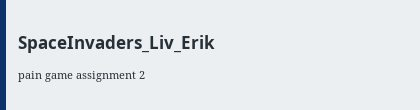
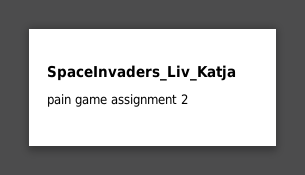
- SpaceInvaders_Liv_Erik
+ SpaceInvaders_Liv_Katja

